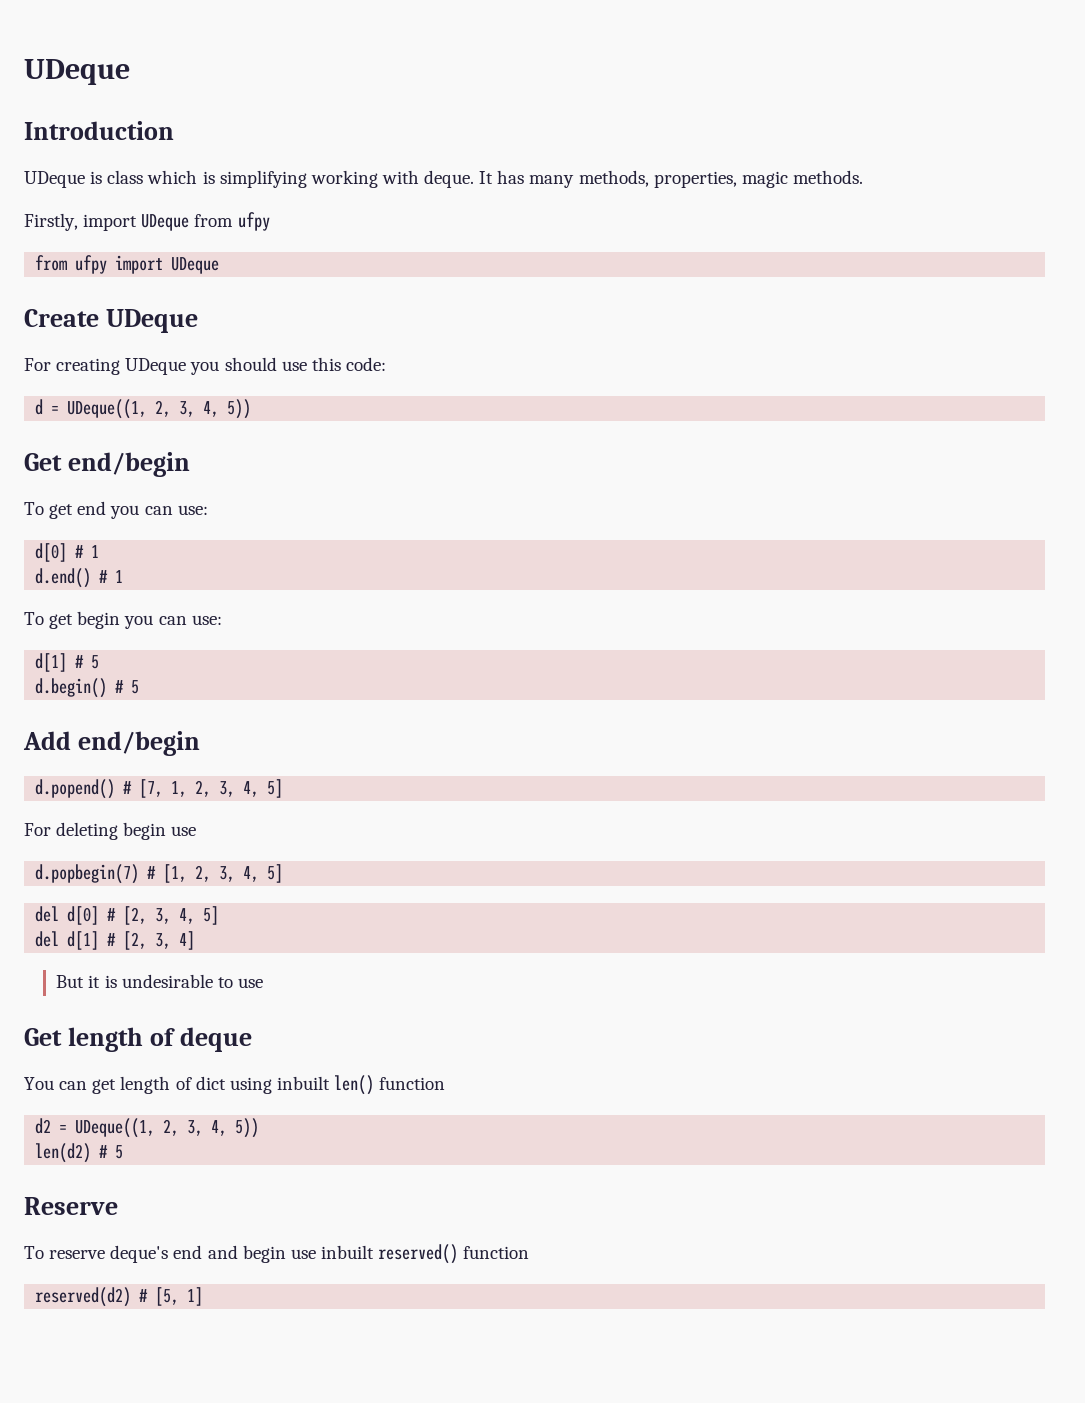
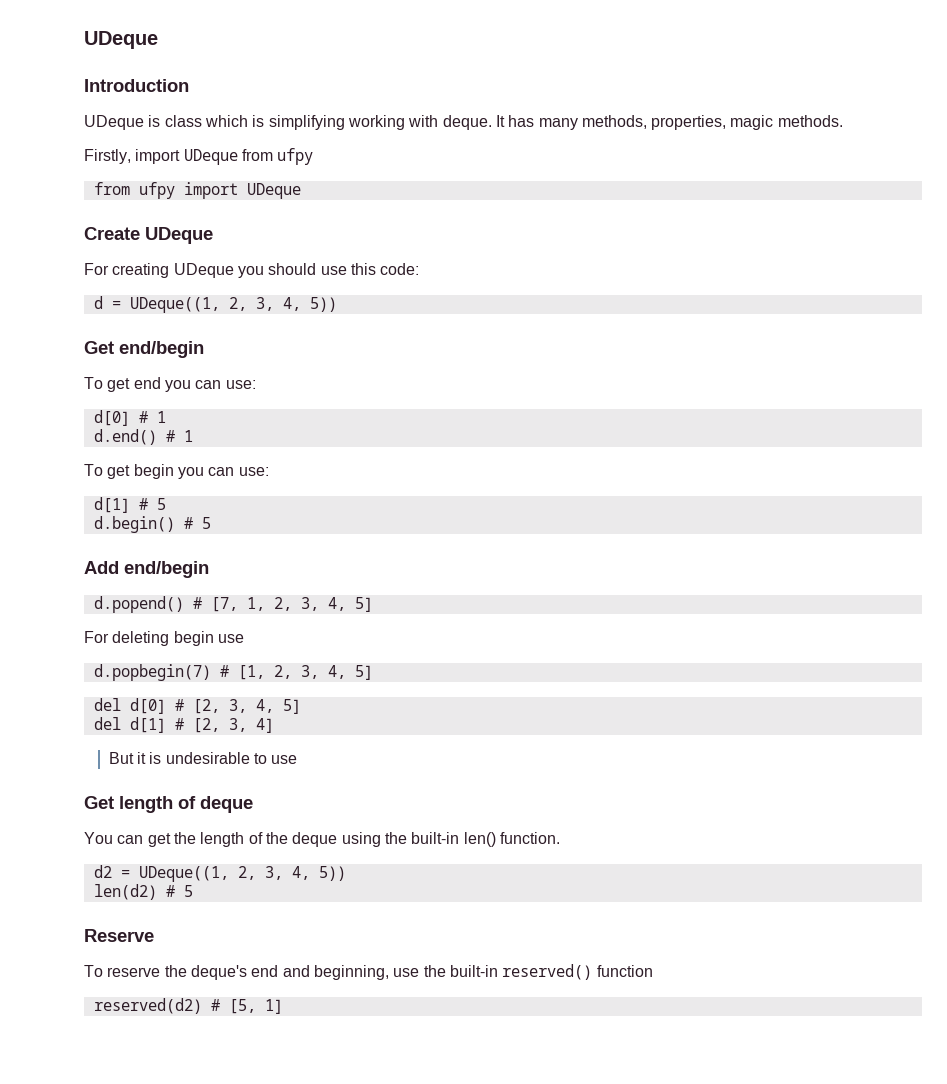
- You can get length of dict using inbuilt len() function
+ You can get the length of the deque using the built-in len() function.
- To reserve deque's end and begin use inbuilt reserved() function
+ To reserve the deque's end and beginning, use the built-in reserved() function

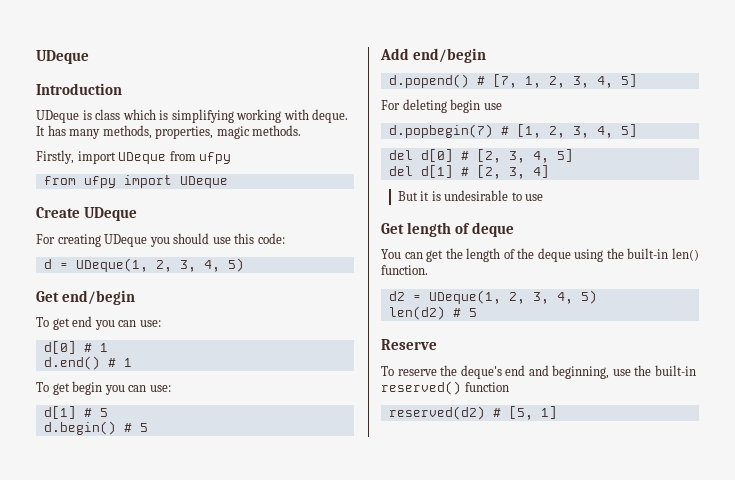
- d = UDeque((1, 2, 3, 4, 5))
+ d = UDeque(1, 2, 3, 4, 5)
- d2 = UDeque((1, 2, 3, 4, 5))
+ d2 = UDeque(1, 2, 3, 4, 5)

